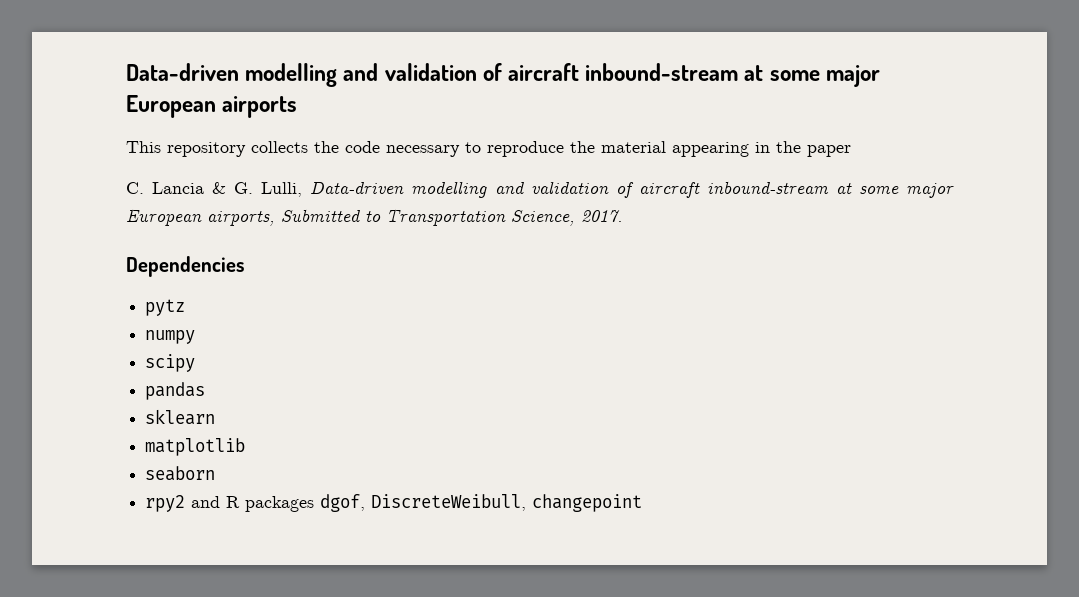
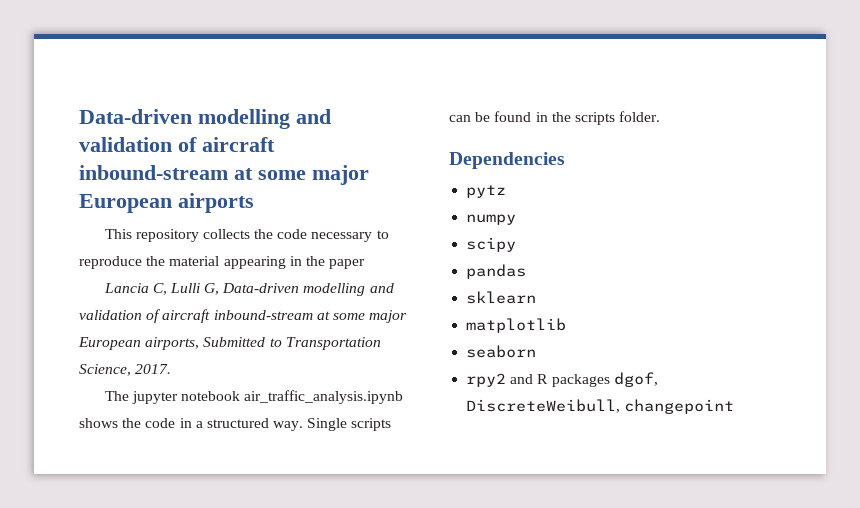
- C. Lancia & G. Lulli, Data-driven modelling and validation of aircraft inbound-stream at some major European airports, Submitted to Transportation Science, 2017.
+ Lancia C, Lulli G, Data-driven modelling and validation of aircraft inbound-stream at some major European airports, Submitted to Transportation Science, 2017.
+ The jupyter notebook air_traffic_analysis.ipynb shows the code in a structured way. Single scripts can be found in the scripts folder.

